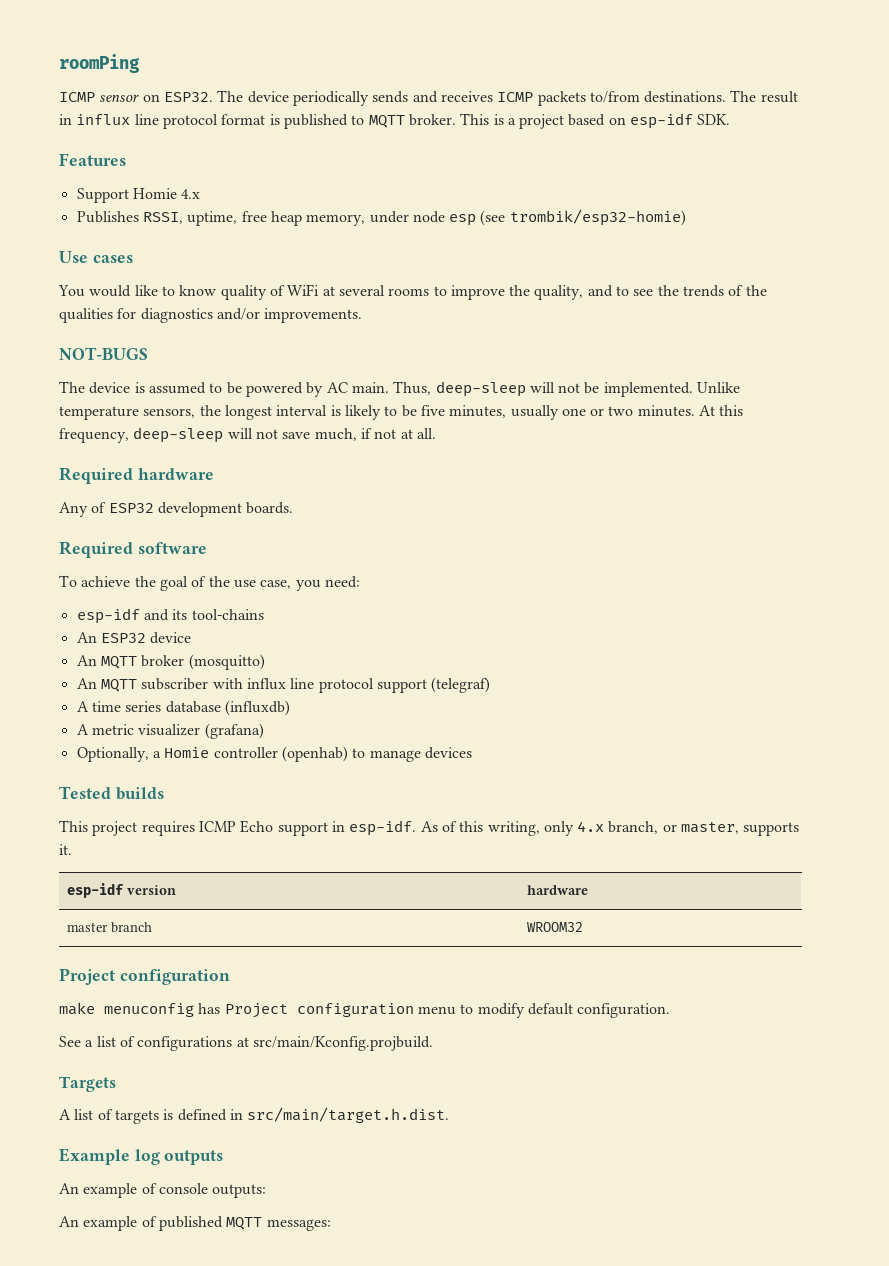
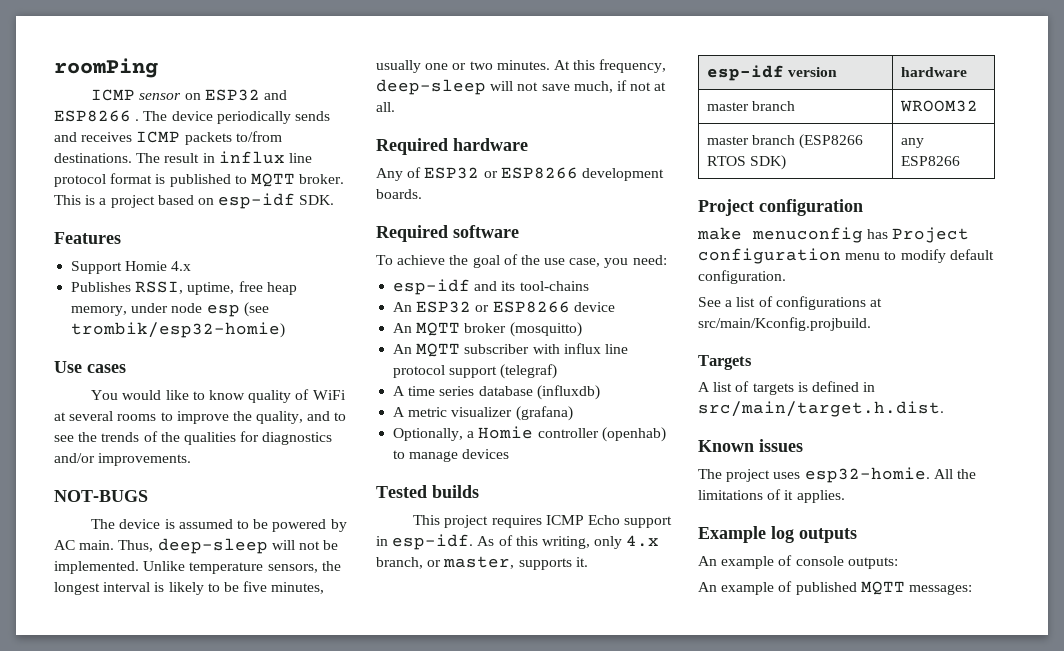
- ICMP sensor on ESP32.
+ ICMP sensor on ESP32 and ESP8266 .
- Any of ESP32 development boards.
+ Any of ESP32 or ESP8266 development boards.
- An ESP32 device
+ An ESP32 or ESP8266 device
+ master branch (ESP8266 RTOS SDK) | any ESP8266
+ Known issues
+ The project uses esp32-homie. All the limitations of it applies.

